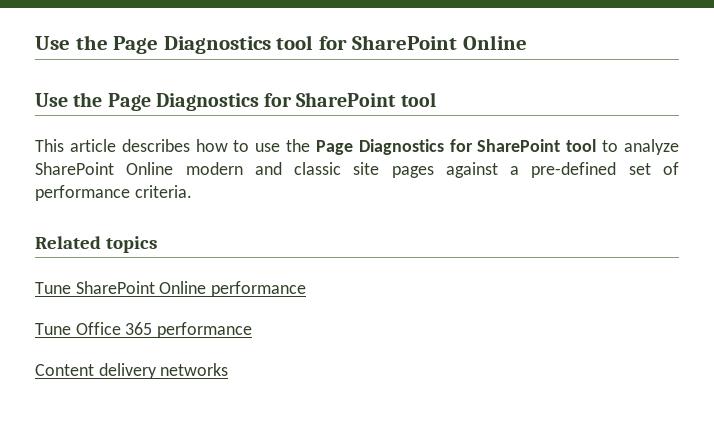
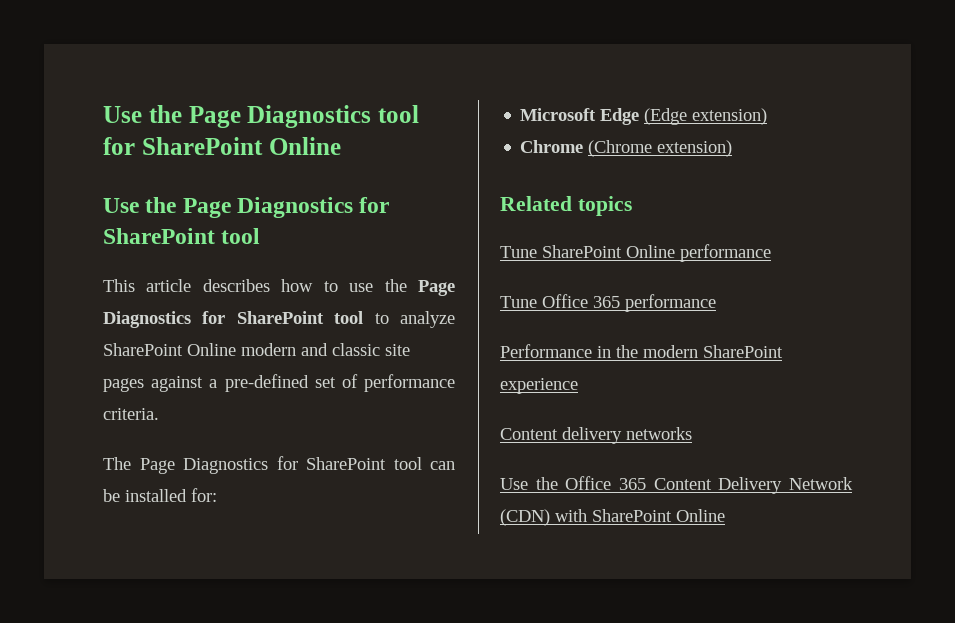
+ The Page Diagnostics for SharePoint tool can be installed for:
+ Microsoft Edge (Edge extension)
+ Chrome (Chrome extension)
+ Performance in the modern SharePoint experience
  Content delivery networks
+ Use the Office 365 Content Delivery Network (CDN) with SharePoint Online

